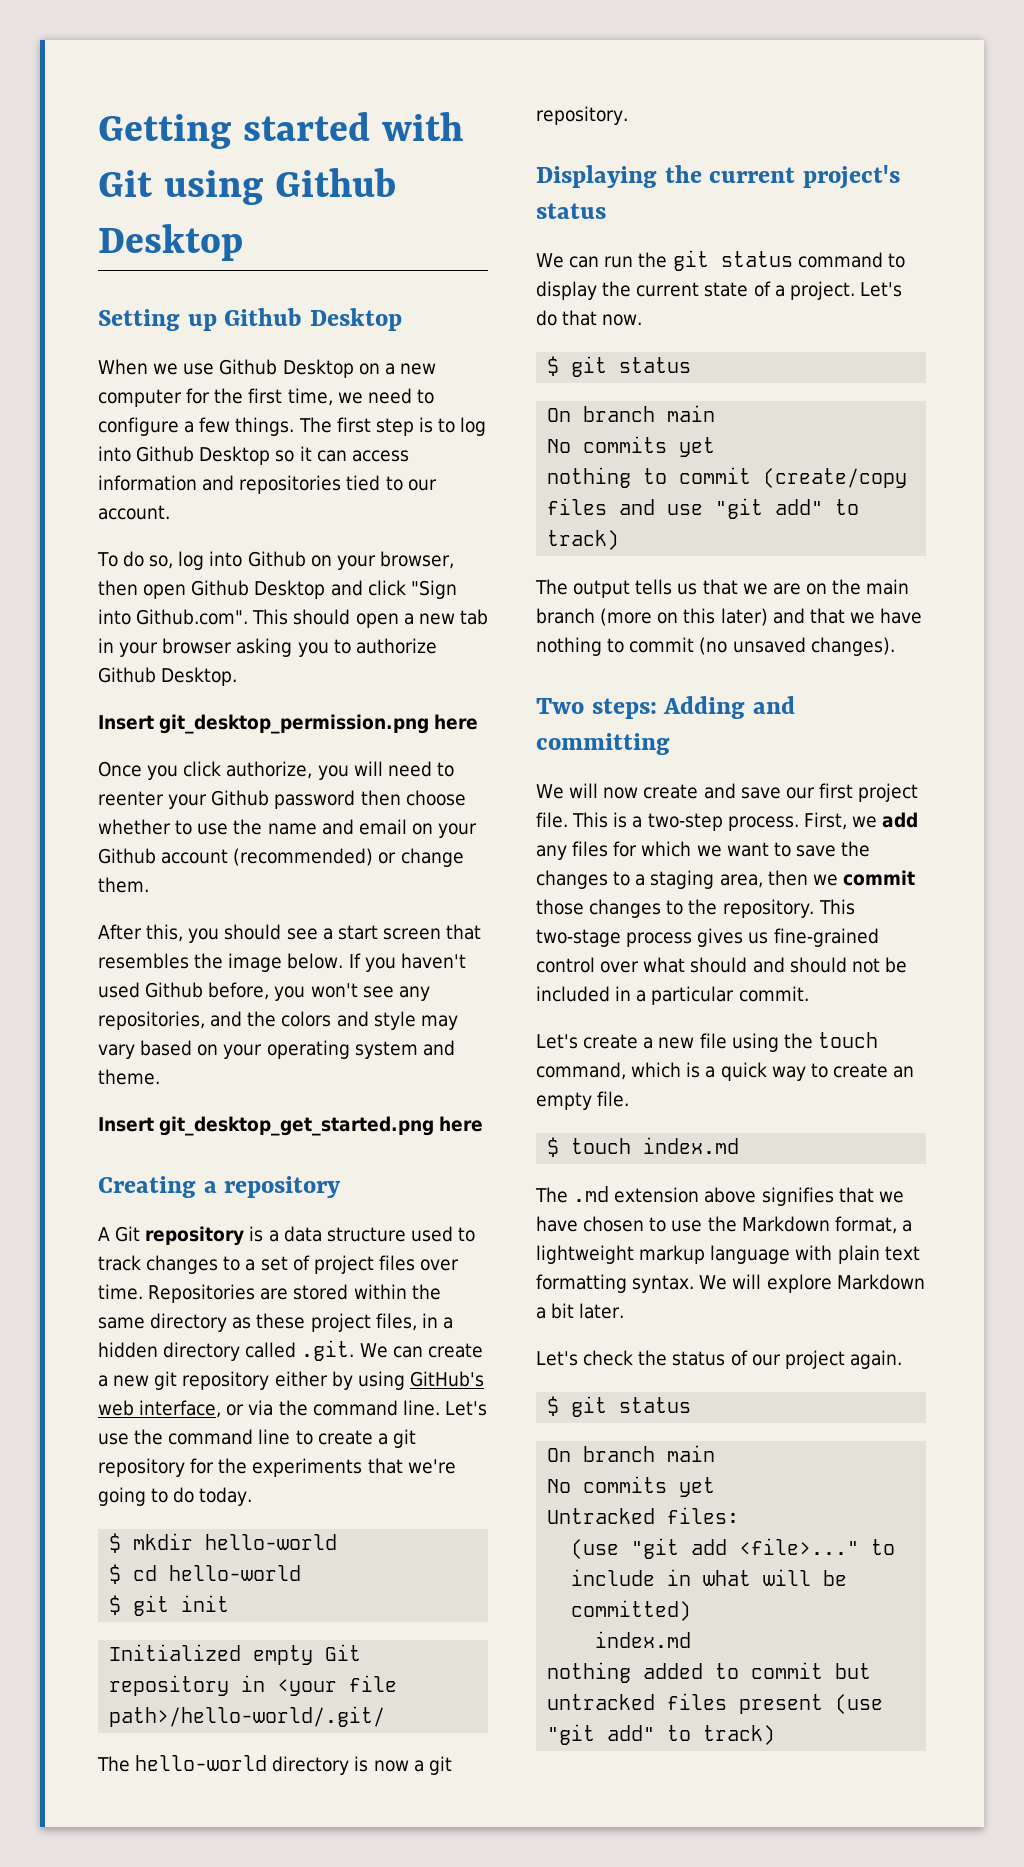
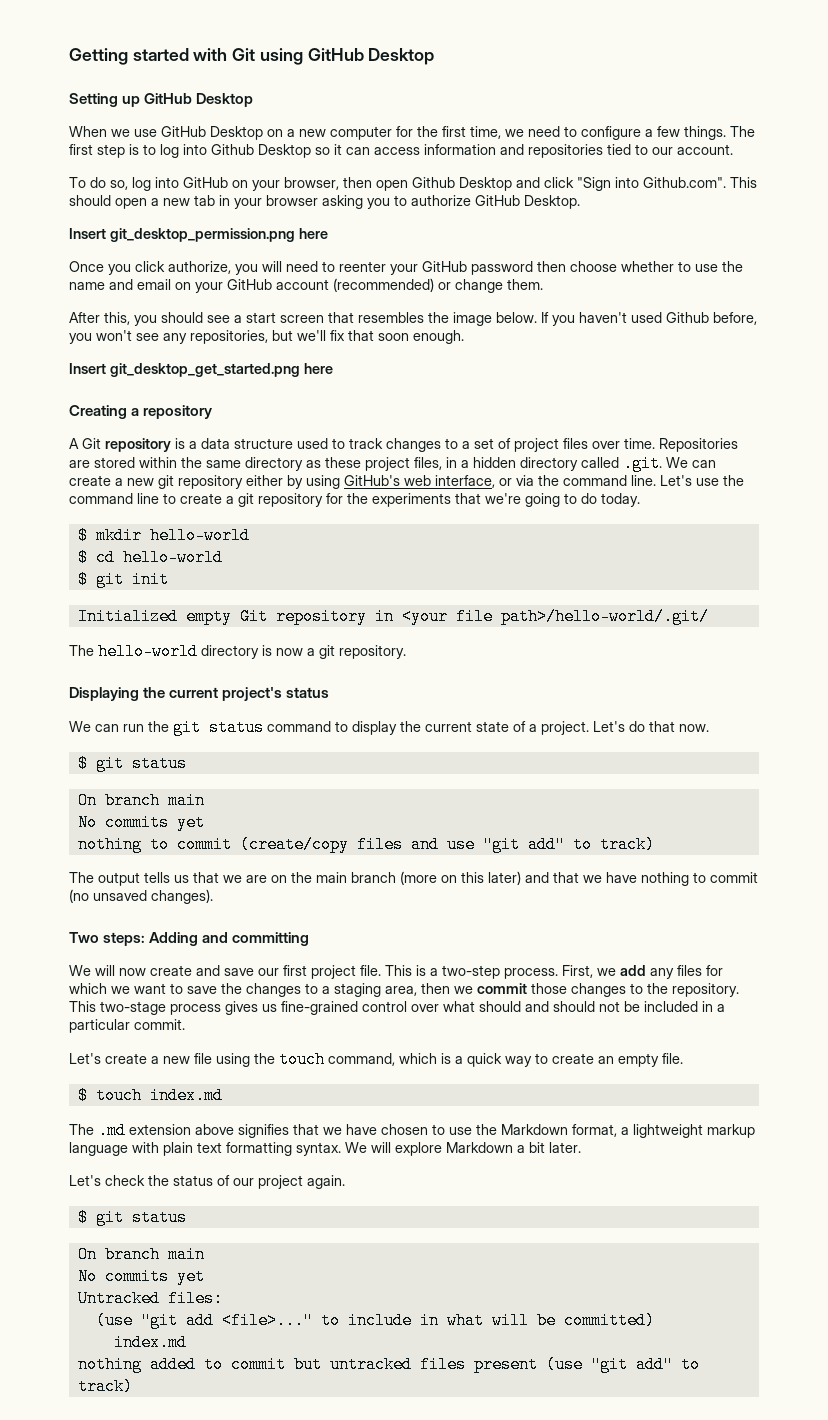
- Getting started with Git using Github Desktop
+ Getting started with Git using GitHub Desktop
- Setting up Github Desktop
+ Setting up GitHub Desktop
- When we use Github Desktop on a new computer for the first time, we need to configure a few things.
+ When we use GitHub Desktop on a new computer for the first time, we need to configure a few things.
- To do so, log into Github on your browser, then open Github Desktop and click "Sign into Github.com". This should open a new tab in your browser asking you to authorize Github Desktop.
+ To do so, log into GitHub on your browser, then open Github Desktop and click "Sign into Github.com". This should open a new tab in your browser asking you to authorize GitHub Desktop.
- Once you click authorize, you will need to reenter your Github password then choose whether to use the name and email on your Github account (recommended) or change them.
+ Once you click authorize, you will need to reenter your GitHub password then choose whether to use the name and email on your GitHub account (recommended) or change them.
- If you haven't used Github before, you won't see any repositories, and the colors and style may vary based on your operating system and theme.
+ If you haven't used Github before, you won't see any repositories, but we'll fix that soon enough.

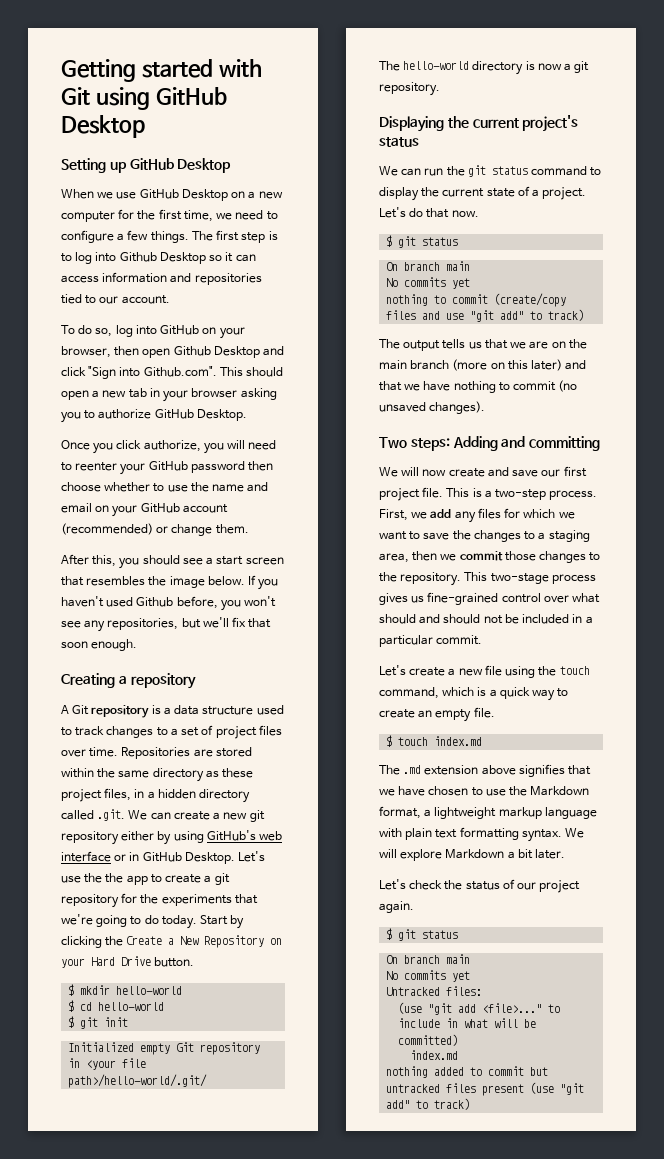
- Insert git_desktop_permission.png here
- Insert git_desktop_get_started.png here
- Repositories are stored within the same directory as these project files, in a hidden directory called .git. We can create a new git repository either by using GitHub's web interface, or via the command line.
+ Repositories are stored within the same directory as these project files, in a hidden directory called .git. We can create a new git repository either by using GitHub's web interface or in GitHub Desktop.
- Let's use the command line to create a git repository for the experiments that we're going to do today.
+ Let's use the the app to create a git repository for the experiments that we're going to do today. Start by clicking the Create a New Repository on your Hard Drive button.

